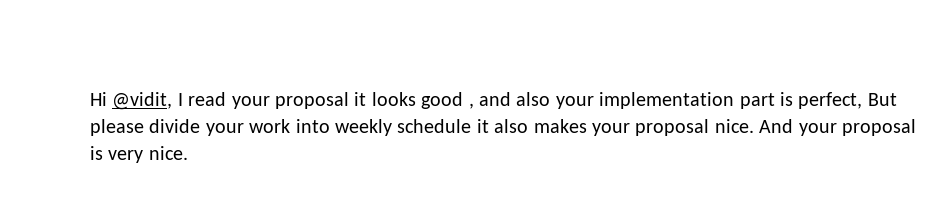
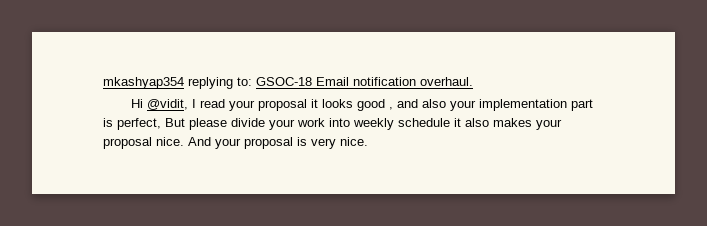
+ mkashyap354 replying to: GSOC-18 Email notification overhaul.

